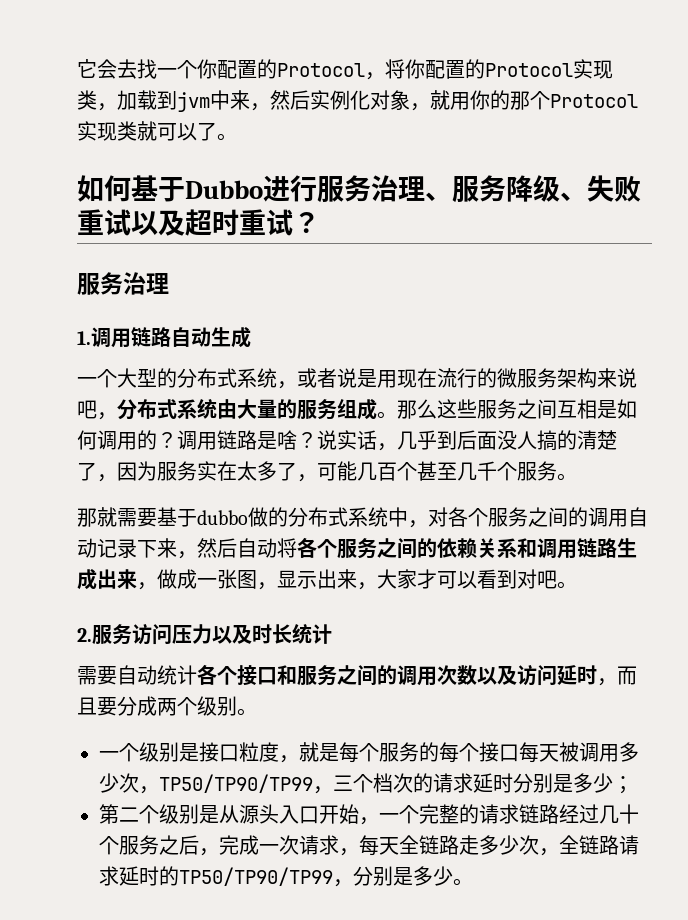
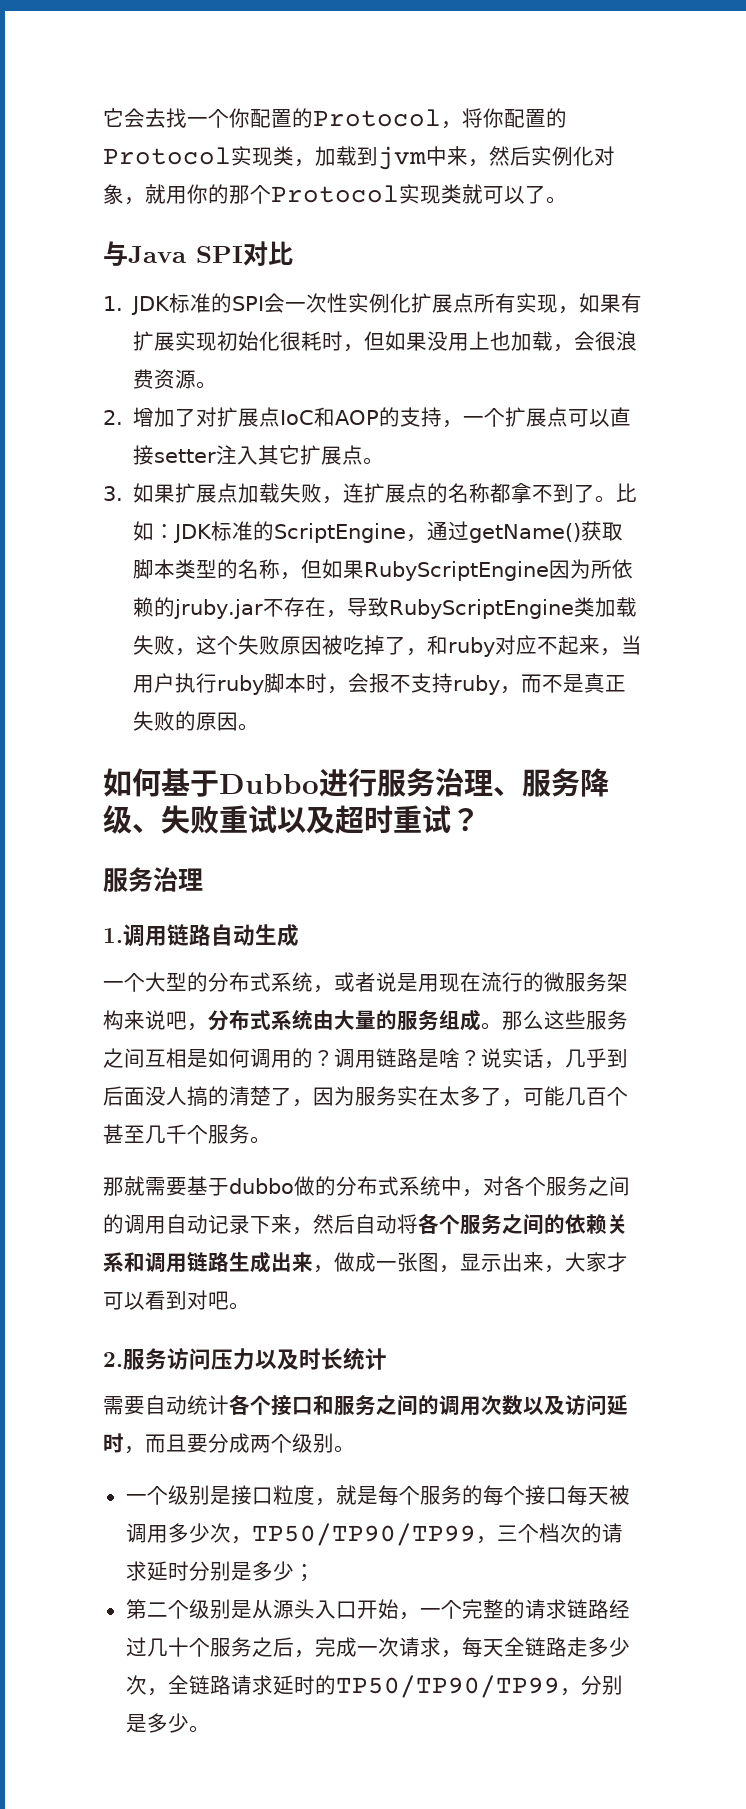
+ 与Java SPI对比
+ 1. JDK标准的SPI会一次性实例化扩展点所有实现，如果有扩展实现初始化很耗时，但如果没用上也加载，会很浪费资源。
+ 2.增加了对扩展点IoC和AOP的支持，一个扩展点可以直接setter注入其它扩展点。
+ 3.如果扩展点加载失败，连扩展点的名称都拿不到了。比如：JDK标准的ScriptEngine，通过getName()获取脚本类型的名称，但如果RubyScriptEngine因为所依赖的jruby.jar不存在，导致RubyScriptEngine类加载失败，这个失败原因被吃掉了，和ruby对应不起来，当用户执行ruby脚本时，会报不支持ruby，而不是真正失败的原因。

